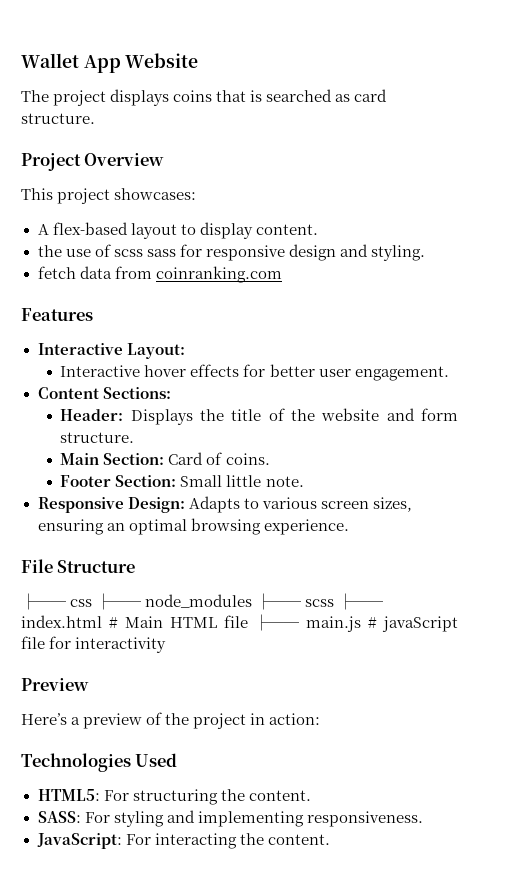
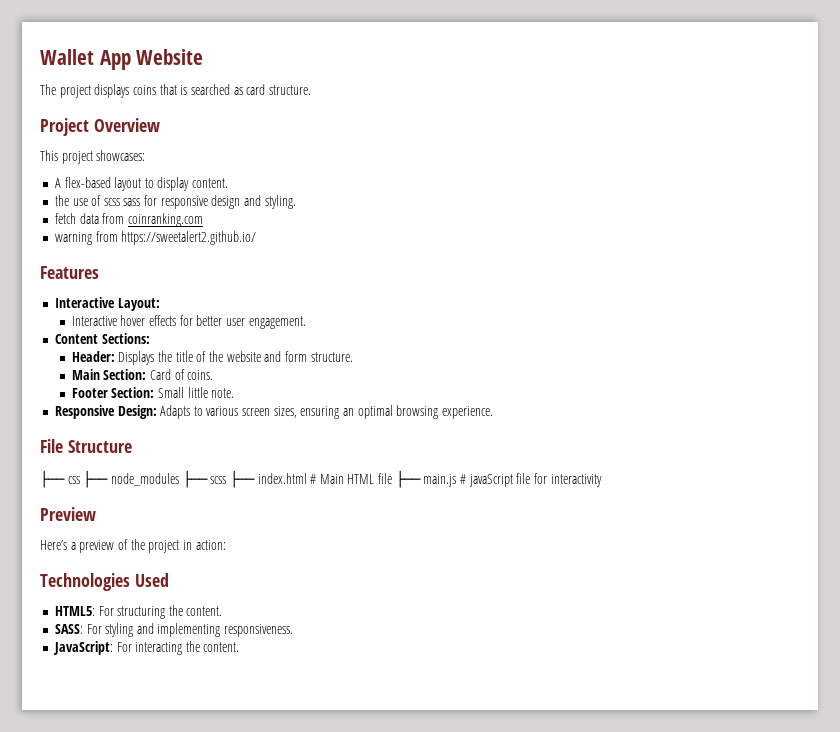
+ warning from https://sweetalert2.github.io/

